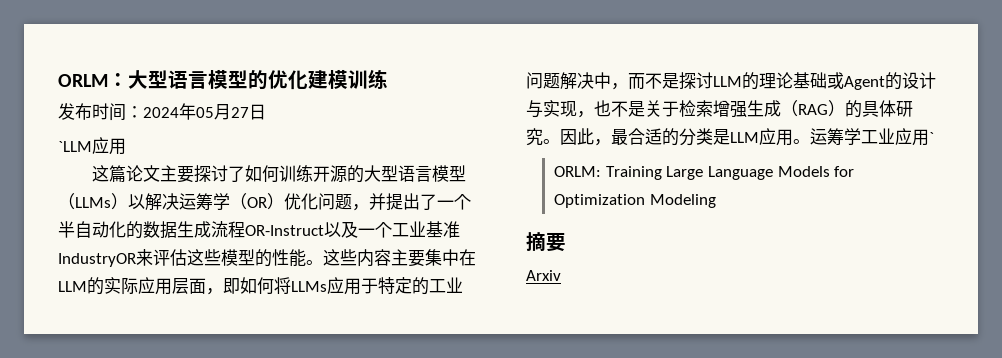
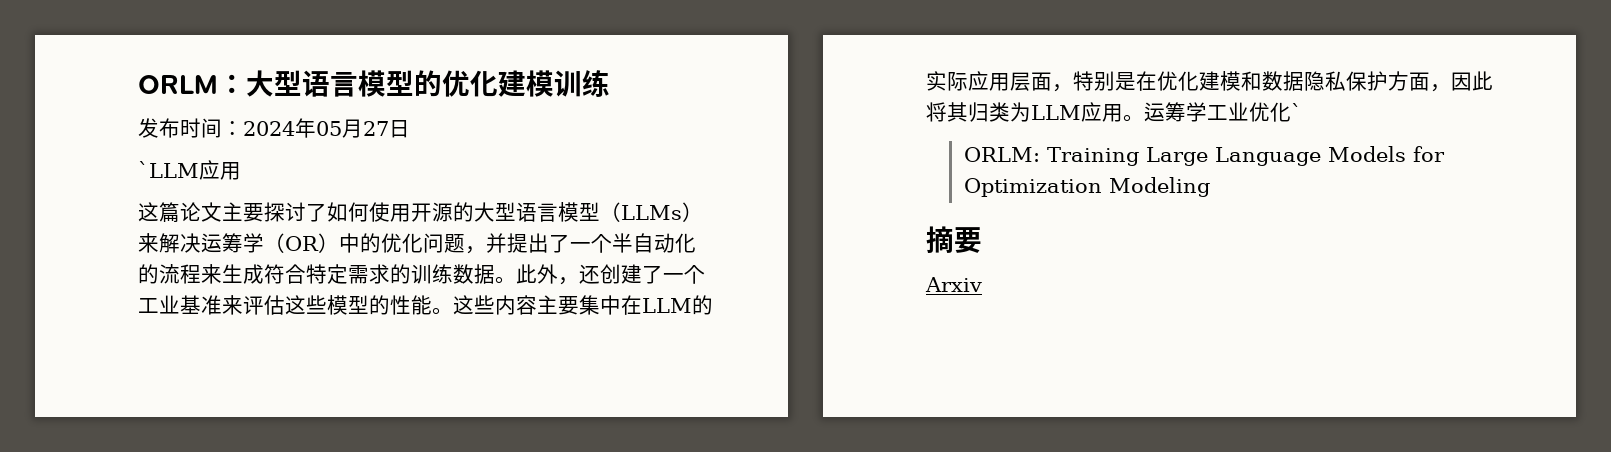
- 这篇论文主要探讨了如何训练开源的大型语言模型（LLMs）以解决运筹学（OR）优化问题，并提出了一个半自动化的数据生成流程OR-Instruct以及一个工业基准IndustryOR来评估这些模型的性能。
+ 这篇论文主要探讨了如何使用开源的大型语言模型（LLMs）来解决运筹学（OR）中的优化问题，并提出了一个半自动化的流程来生成符合特定需求的训练数据。此外，还创建了一个工业基准来评估这些模型的性能。
- 这些内容主要集中在LLM的实际应用层面，即如何将LLMs应用于特定的工业问题解决中，而不是探讨LLM的理论基础或Agent的设计与实现，也不是关于检索增强生成（RAG）的具体研究。因此，最合适的分类是LLM应用。
+ 这些内容主要集中在LLM的实际应用层面，特别是在优化建模和数据隐私保护方面，因此将其归类为LLM应用。
- 运筹学工业应用`
+ 运筹学工业优化`

